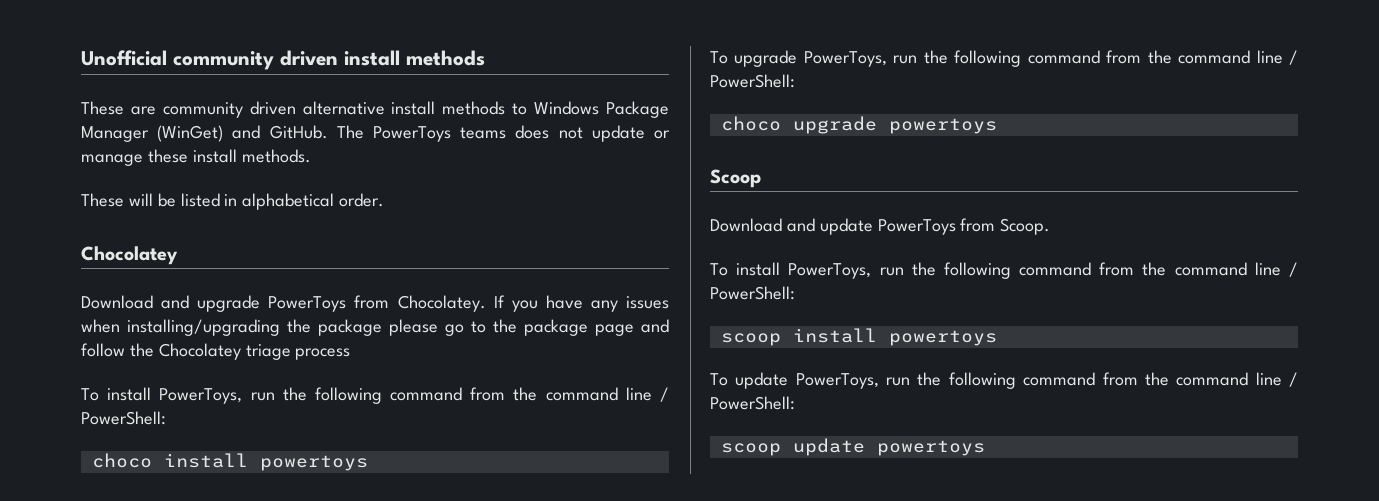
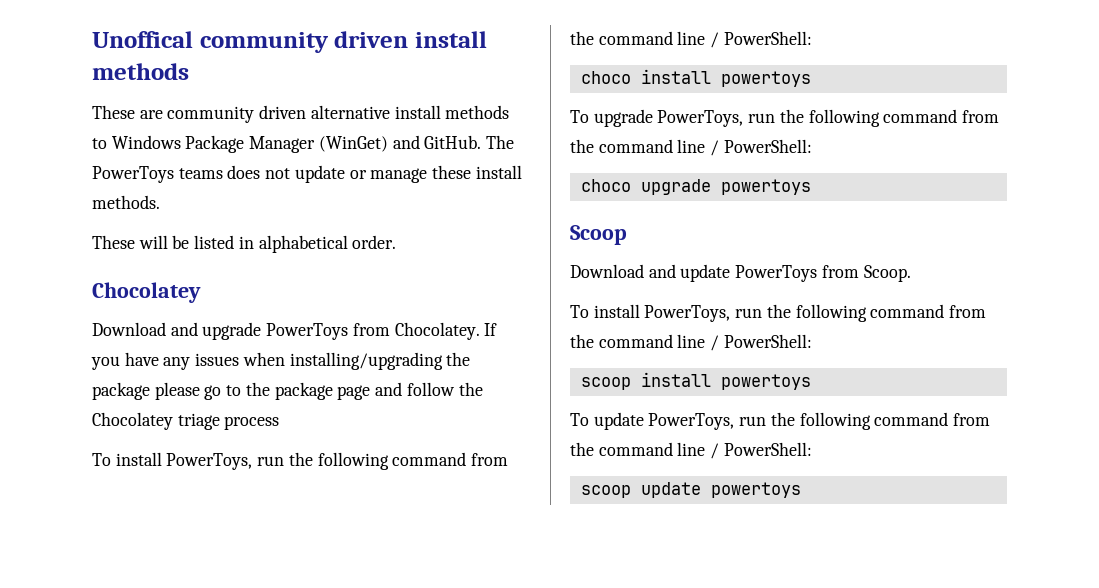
- Unofficial community driven install methods
+ Unoffical community driven install methods

